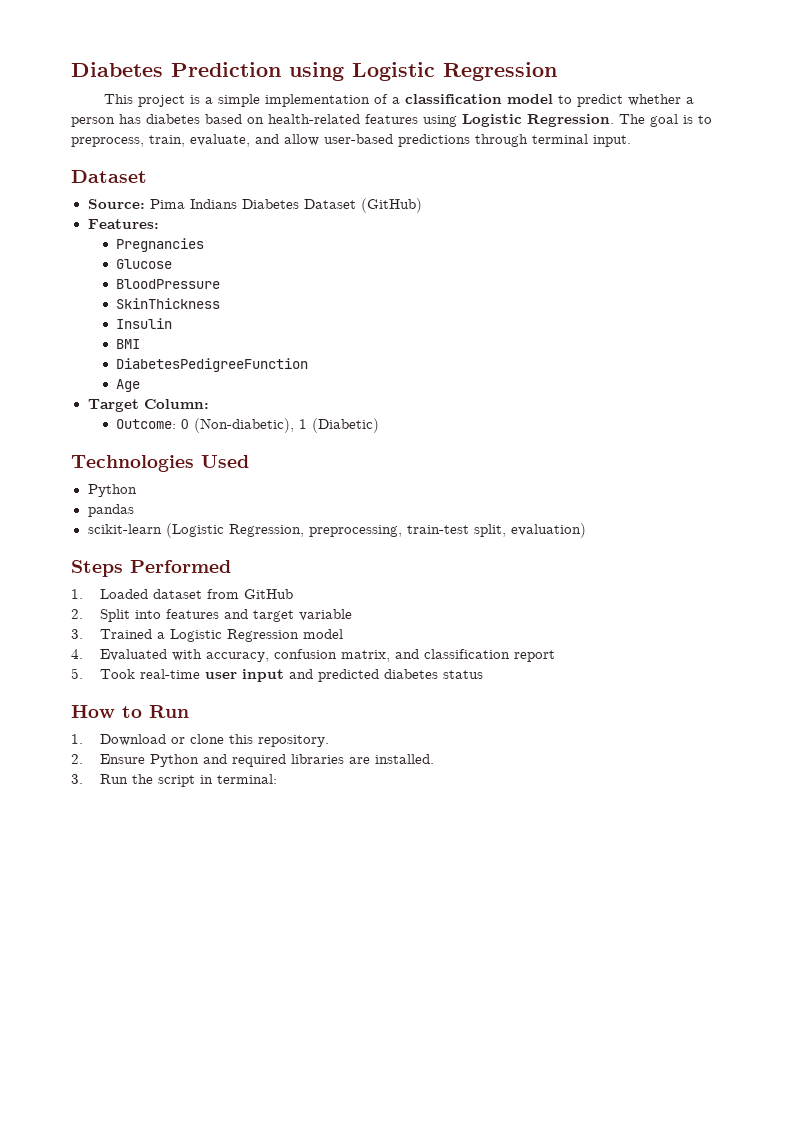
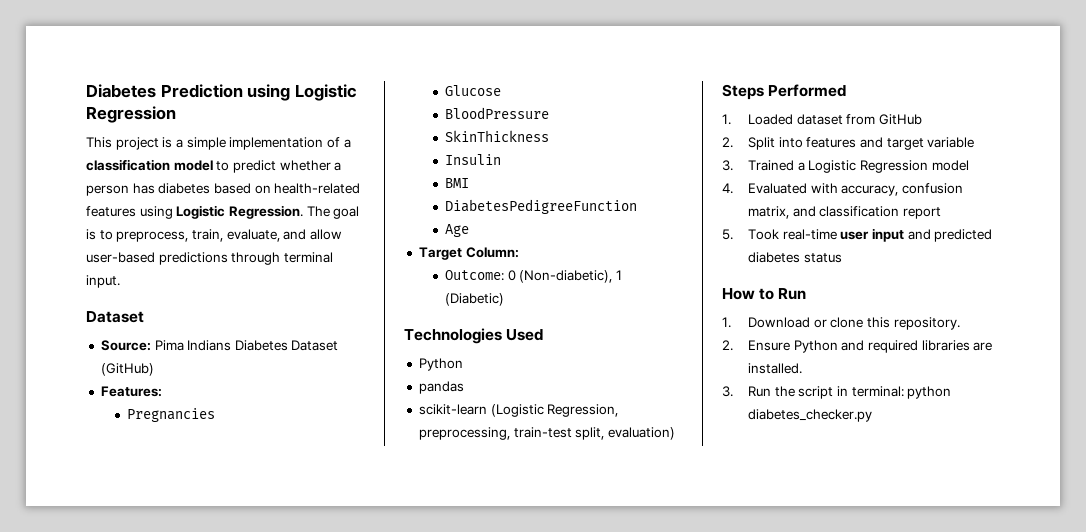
- 3. Run the script in terminal:
+ 3. Run the script in terminal: python diabetes_checker.py

